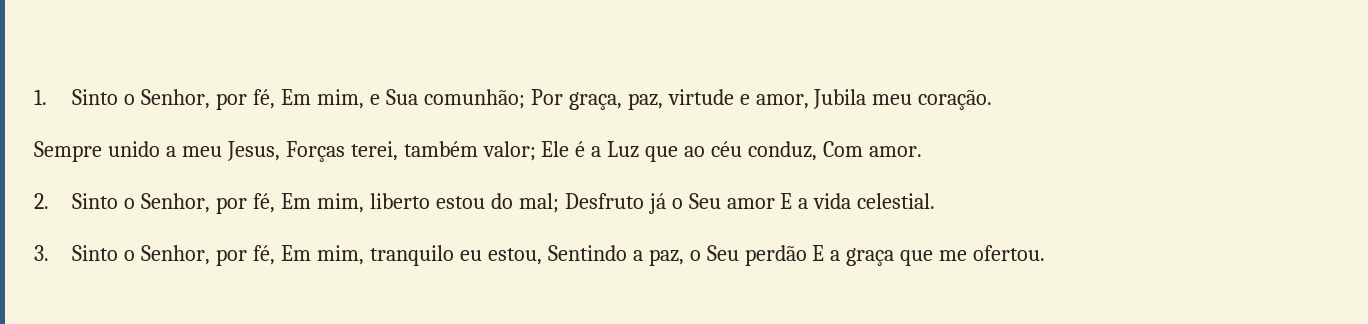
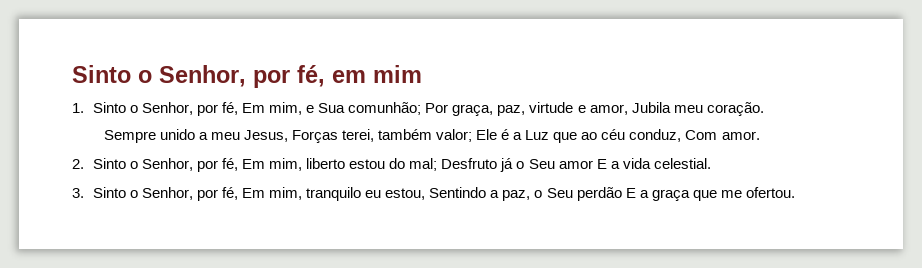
+ Sinto o Senhor, por fé, em mim

